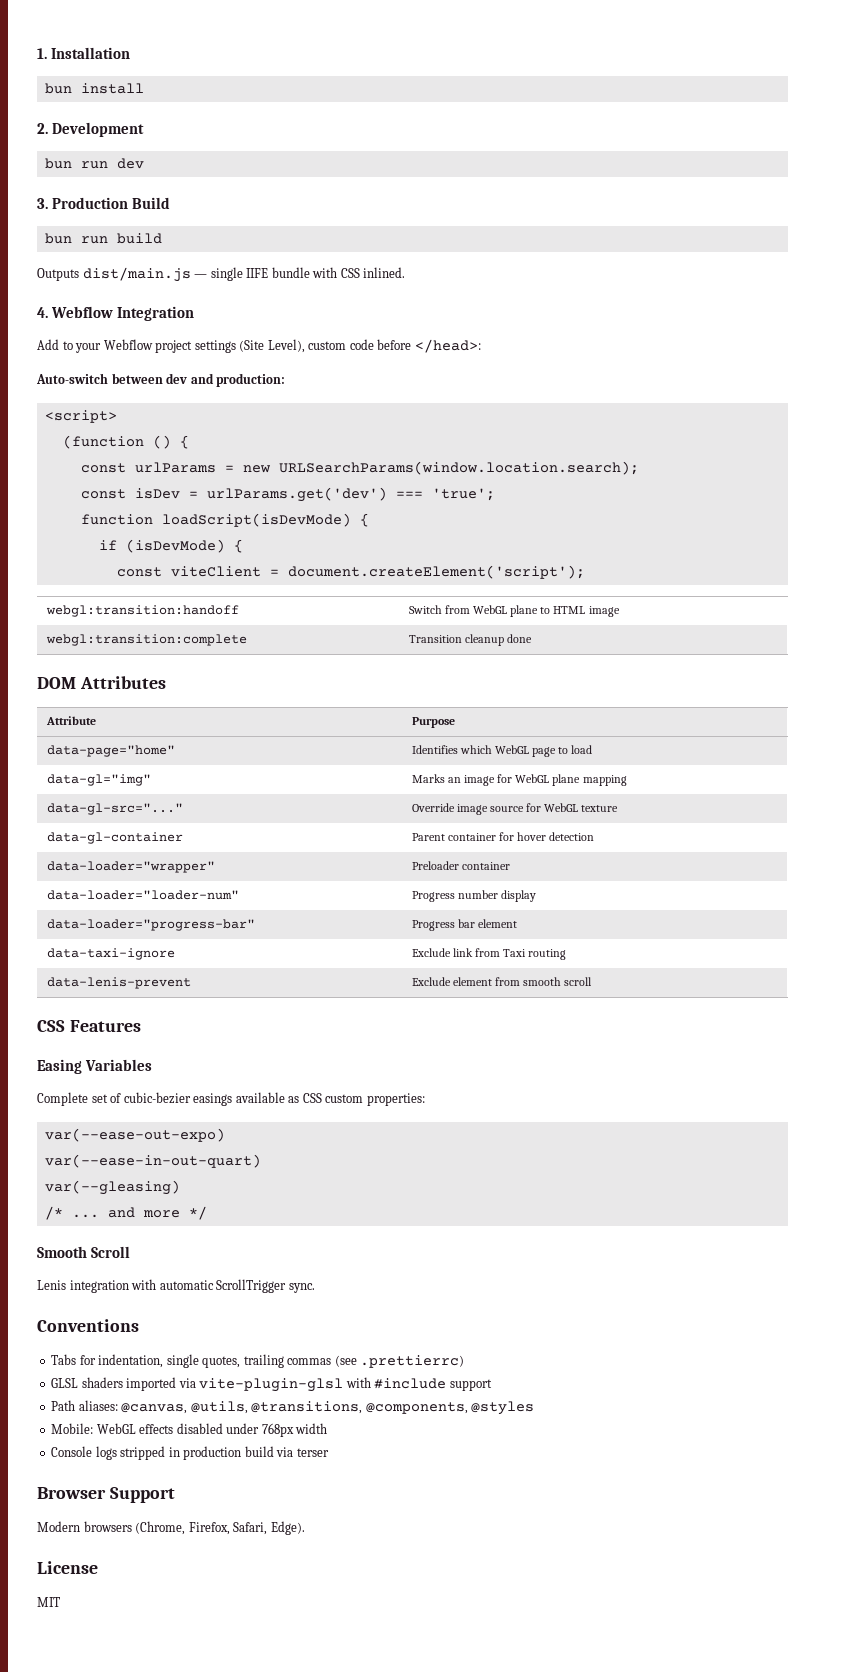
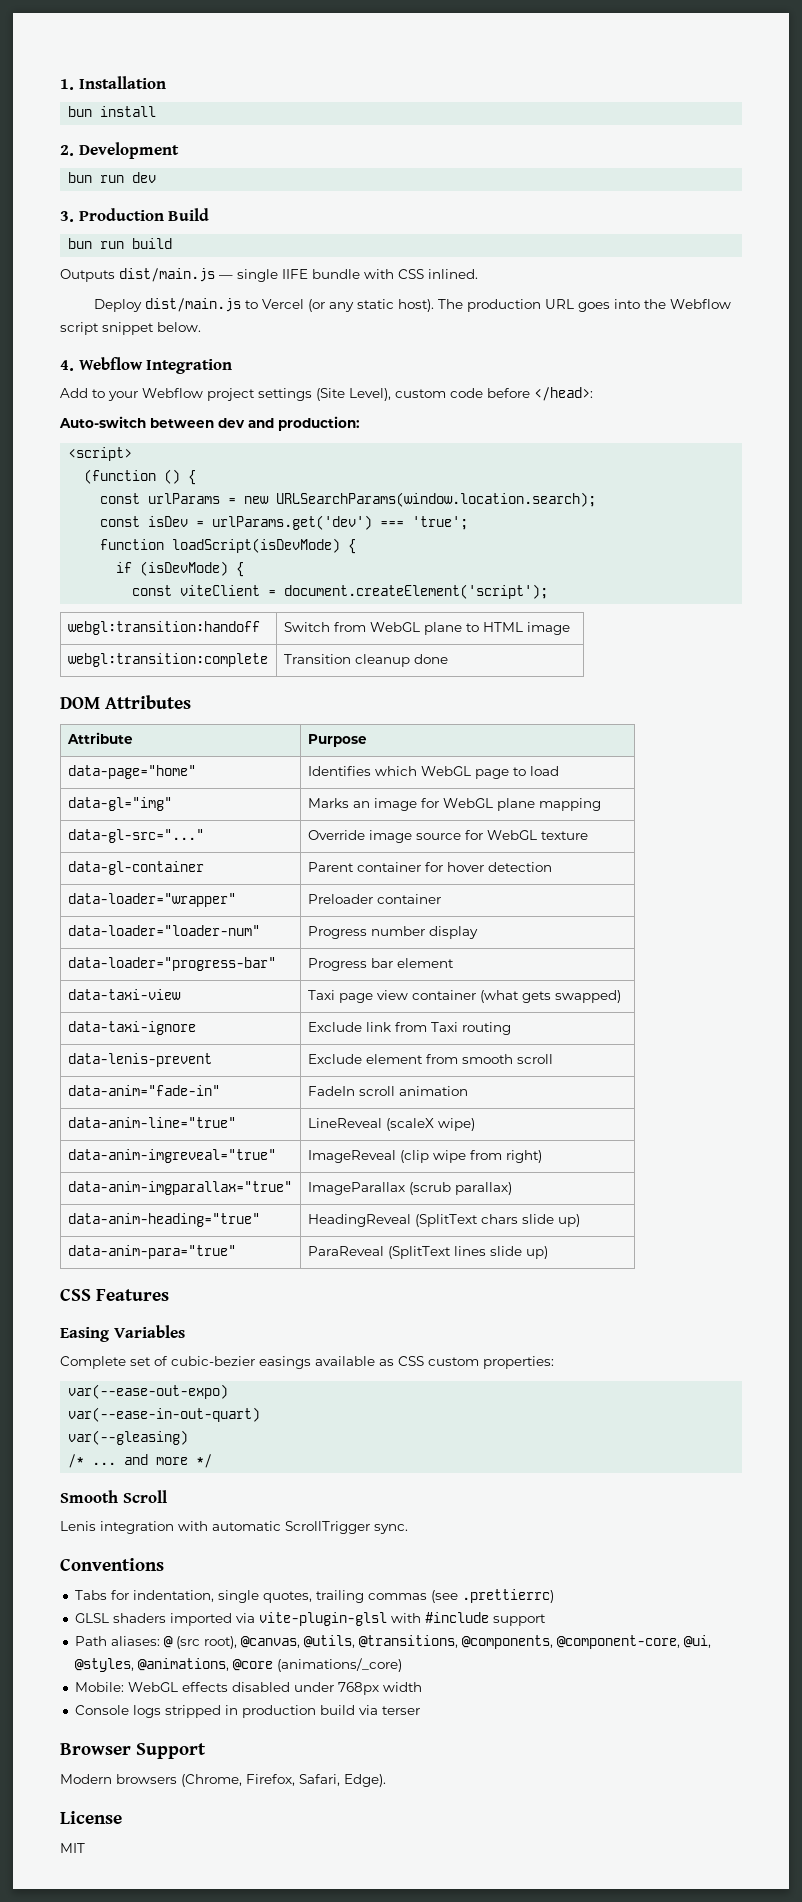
+ Deploy dist/main.js to Vercel (or any static host). The production URL goes into the Webflow script snippet below.
+ data-taxi-view | Taxi page view container (what gets swapped)
+ data-anim="fade-in" | FadeIn scroll animation
+ data-anim-line="true" | LineReveal (scaleX wipe)
+ data-anim-imgreveal="true" | ImageReveal (clip wipe from right)
+ data-anim-imgparallax="true" | ImageParallax (scrub parallax)
+ data-anim-heading="true" | HeadingReveal (SplitText chars slide up)
+ data-anim-para="true" | ParaReveal (SplitText lines slide up)
- Path aliases: @canvas, @utils, @transitions, @components, @styles
+ Path aliases: @ (src root), @canvas, @utils, @transitions, @components, @component-core, @ui, @styles, @animations, @core (animations/_core)

